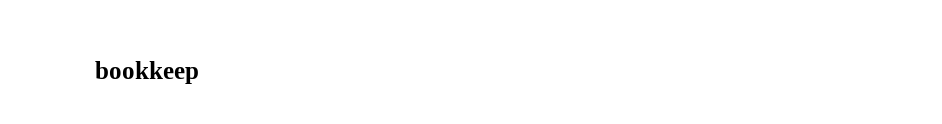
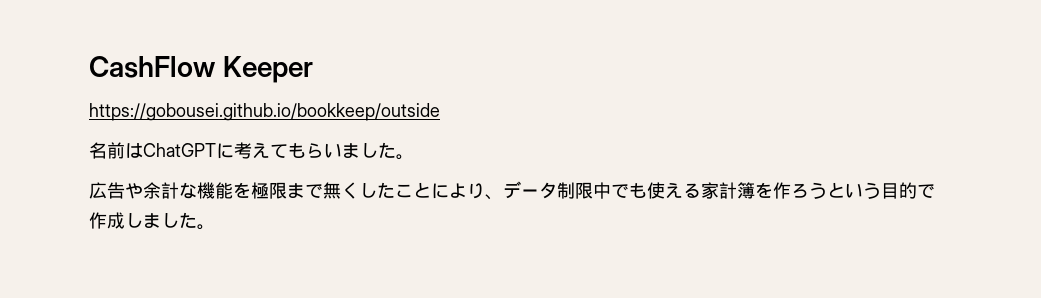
- bookkeep
+ CashFlow Keeper
+ https://gobousei.github.io/bookkeep/outside
+ 名前はChatGPTに考えてもらいました。
+ 広告や余計な機能を極限まで無くしたことにより、データ制限中でも使える家計簿を作ろうという目的で作成しました。

